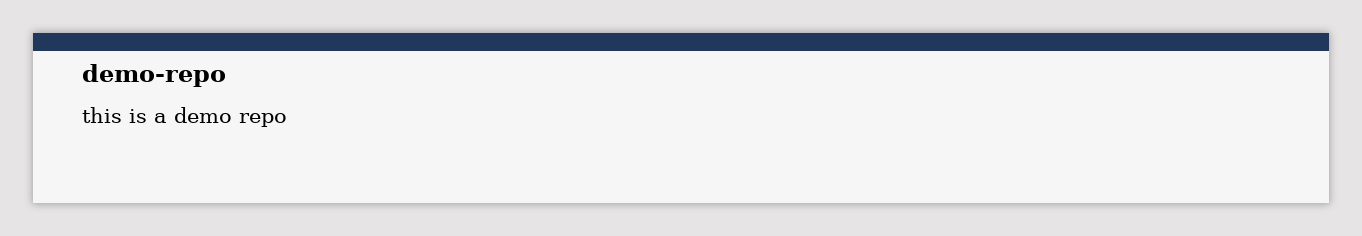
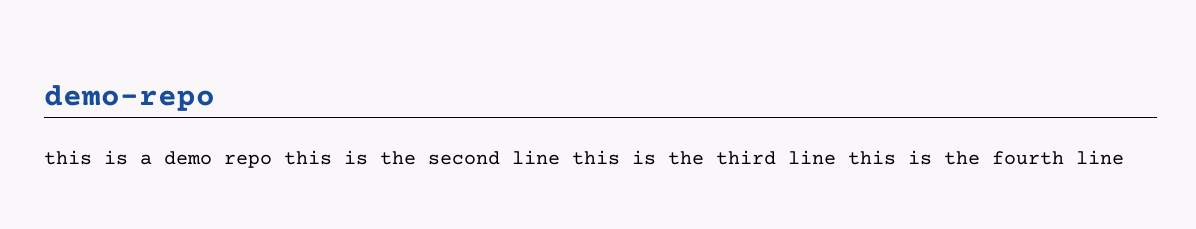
- this is a demo repo
+ this is a demo repo this is the second line this is the third line this is the fourth line

